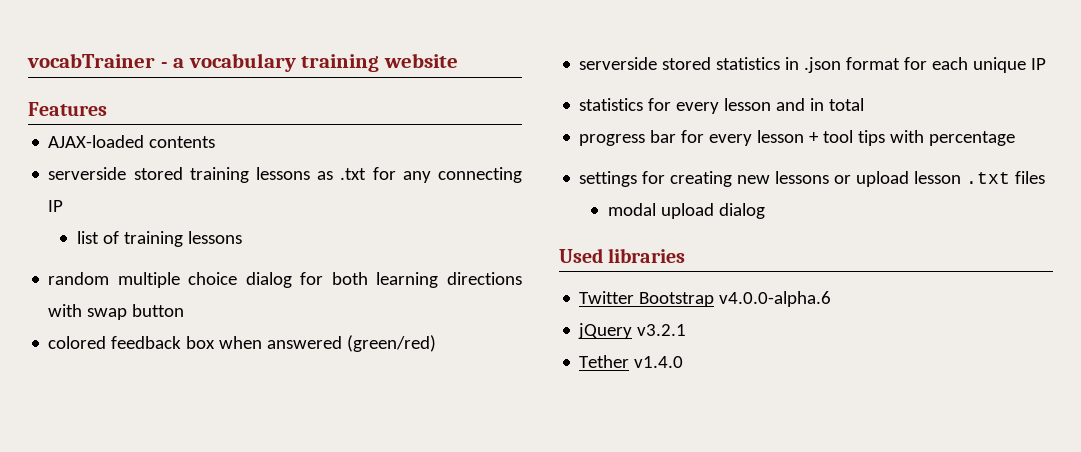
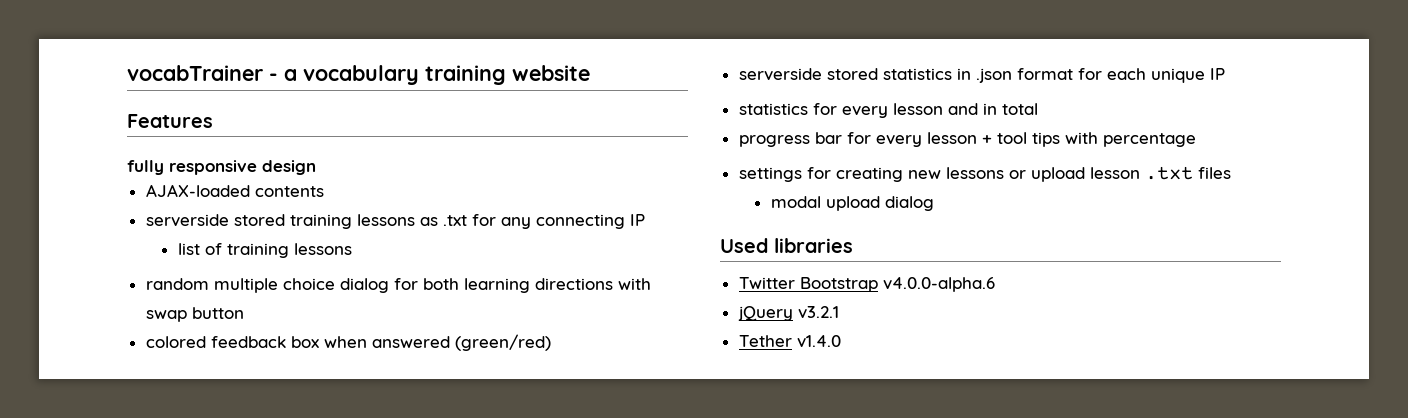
+ fully responsive design

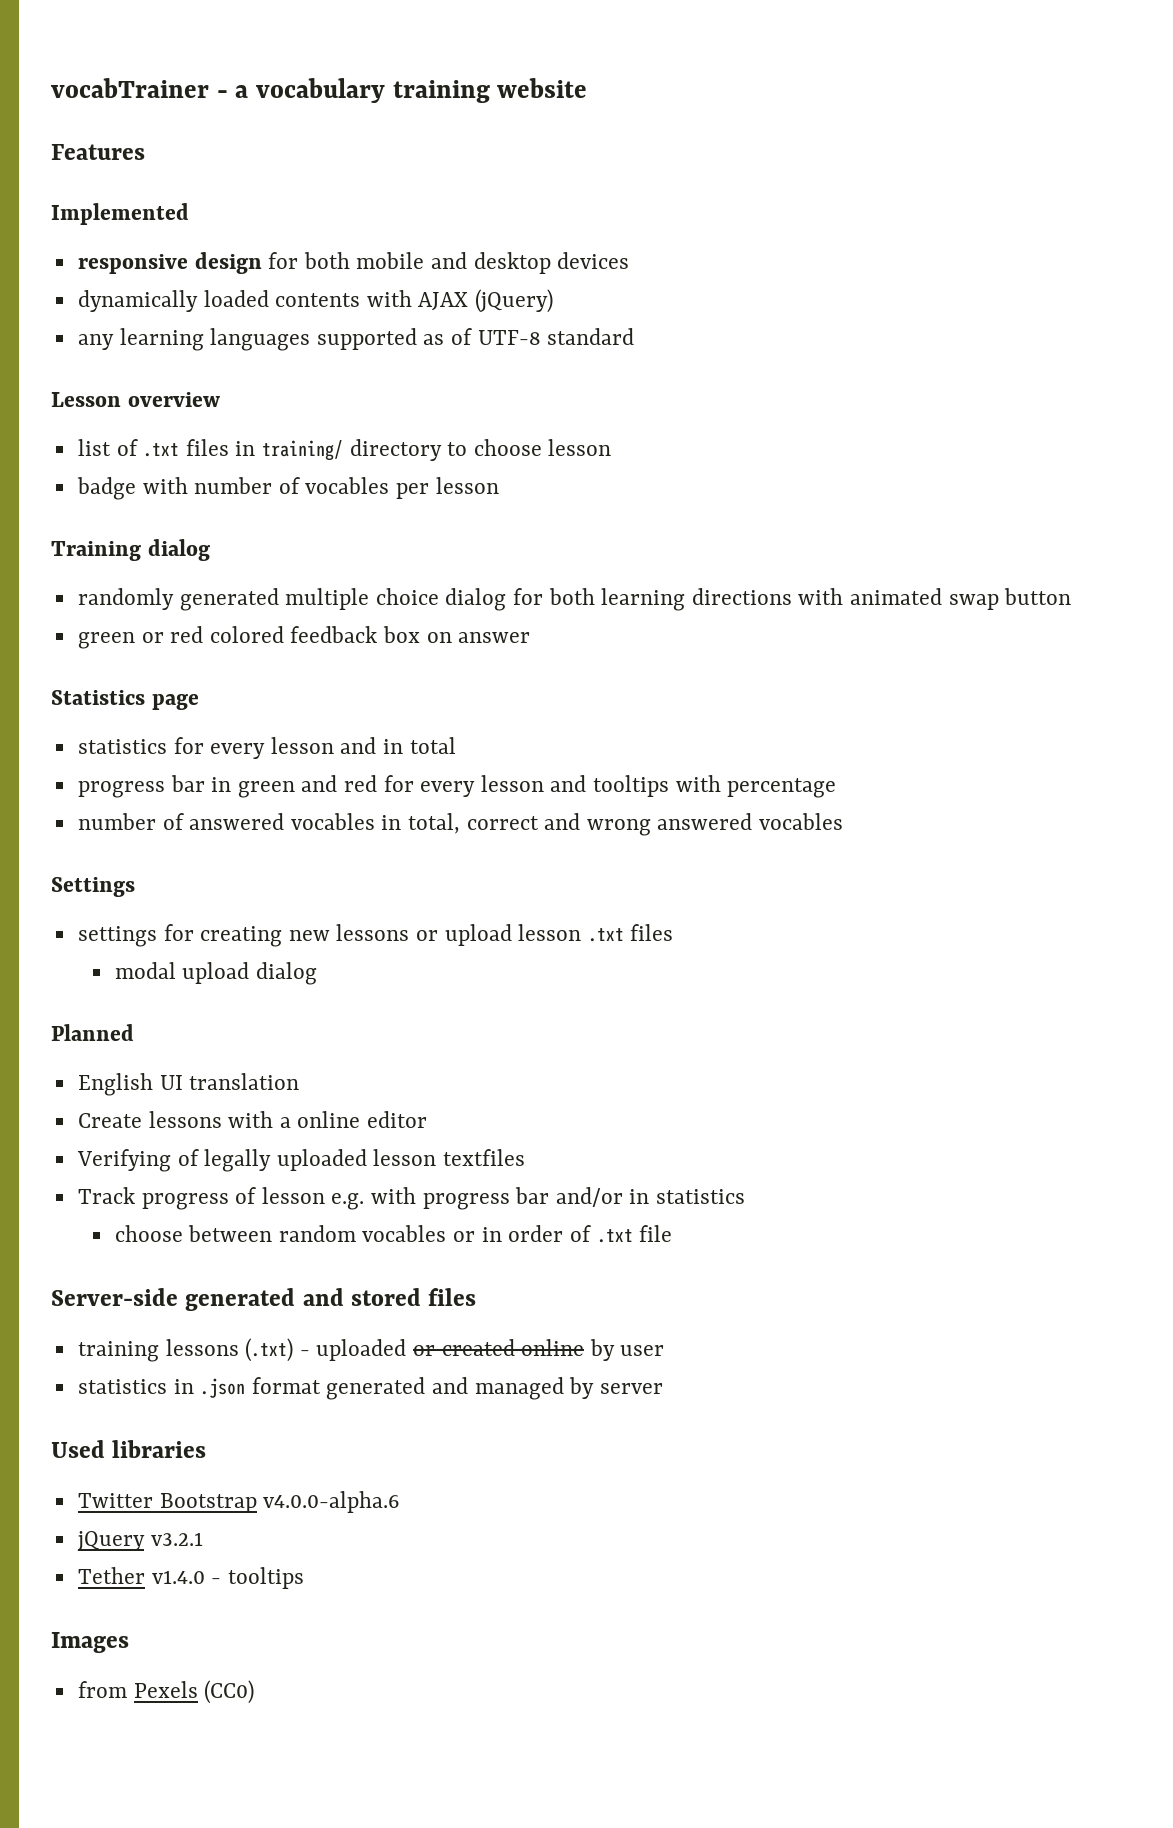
- fully responsive design
- AJAX-loaded contents
- serverside stored training lessons as .txt for any connecting IP
- list of training lessons
- random multiple choice dialog for both learning directions with swap button
+ Implemented
+ responsive design for both mobile and desktop devices
+ dynamically loaded contents with AJAX (jQuery)
+ any learning languages supported as of UTF-8 standard
+ Lesson overview
+ list of .txt files in training/ directory to choose lesson
+ badge with number of vocables per lesson
+ Training dialog
+ randomly generated multiple choice dialog for both learning directions with animated swap button
- colored feedback box when answered (green/red)
- serverside stored statistics in .json format for each unique IP
+ green or red colored feedback box on answer
+ Statistics page
- progress bar for every lesson + tool tips with percentage
+ progress bar in green and red for every lesson and tooltips with percentage
+ number of answered vocables in total, correct and wrong answered vocables
+ Settings
+ Planned
+ English UI translation
+ Create lessons with a online editor
+ Verifying of legally uploaded lesson textfiles
+ Track progress of lesson e.g. with progress bar and/or in statistics
+ choose between random vocables or in order of .txt file
+ Server-side generated and stored files
+ training lessons (.txt) - uploaded or created online by user
+ statistics in .json format generated and managed by server
- Tether v1.4.0
+ Tether v1.4.0 - tooltips
+ Images
+ from Pexels (CC0)

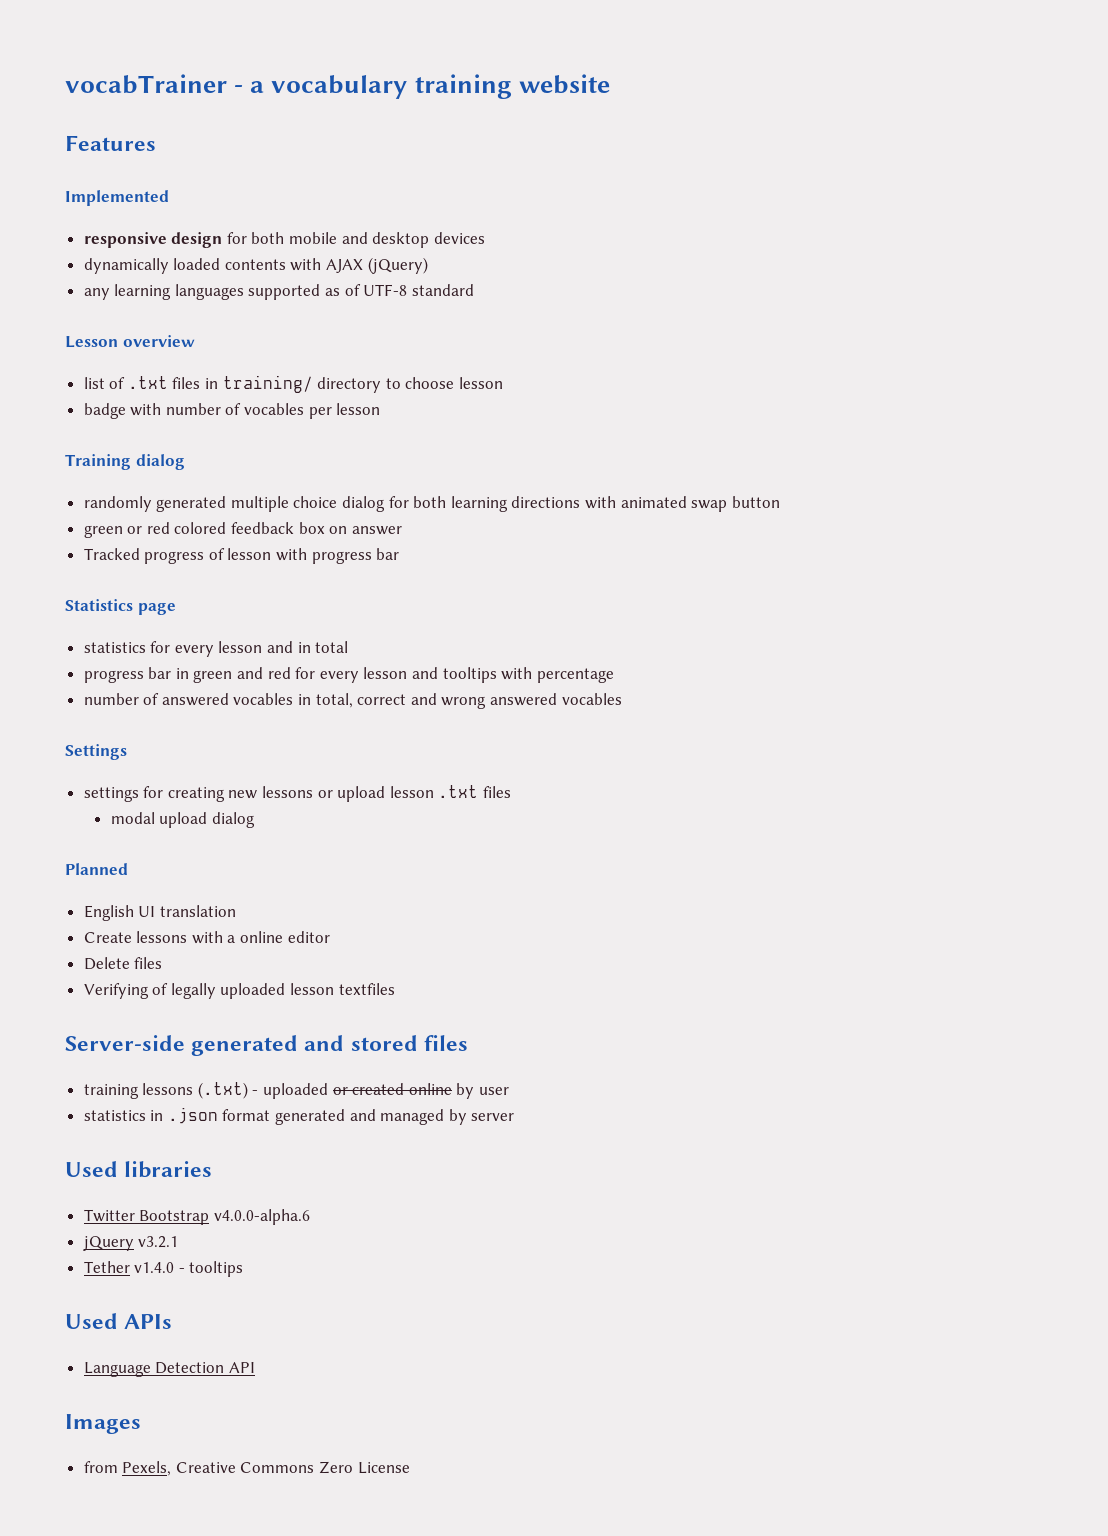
+ Tracked progress of lesson with progress bar
+ Delete files
- Track progress of lesson e.g. with progress bar and/or in statistics
- choose between random vocables or in order of .txt file
+ Used APIs
+ Language Detection API
  Images
- from Pexels (CC0)
+ from Pexels, Creative Commons Zero License

